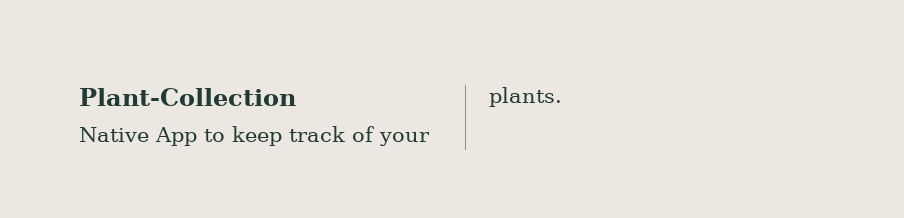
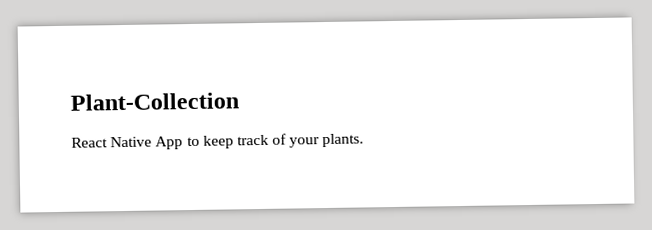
- Native App to keep track of your plants.
+ React Native App to keep track of your plants.

